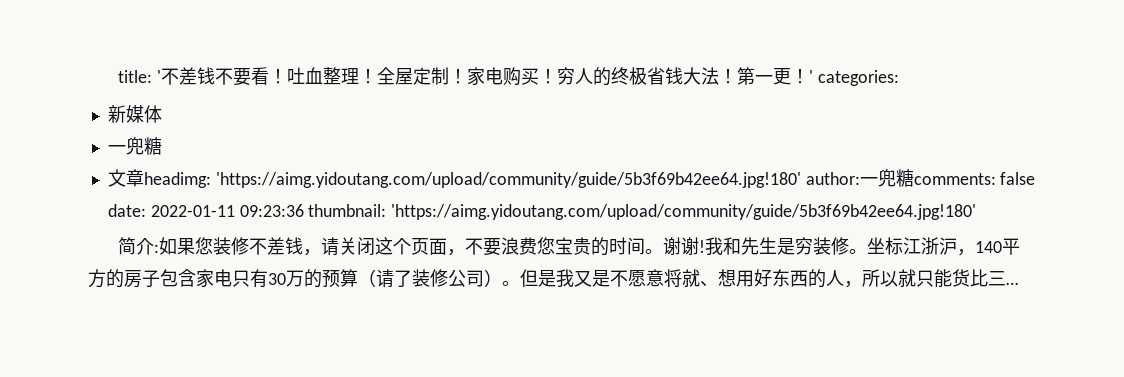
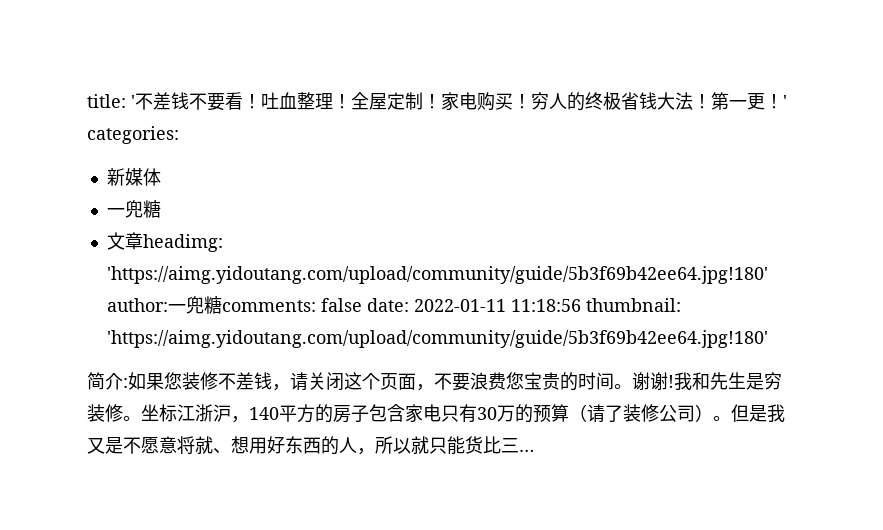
- 文章headimg: 'https://aimg.yidoutang.com/upload/community/guide/5b3f69b42ee64.jpg!180' author:一兜糖comments: false date: 2022-01-11 09:23:36 thumbnail: 'https://aimg.yidoutang.com/upload/community/guide/5b3f69b42ee64.jpg!180'
+ 文章headimg: 'https://aimg.yidoutang.com/upload/community/guide/5b3f69b42ee64.jpg!180' author:一兜糖comments: false date: 2022-01-11 11:18:56 thumbnail: 'https://aimg.yidoutang.com/upload/community/guide/5b3f69b42ee64.jpg!180'

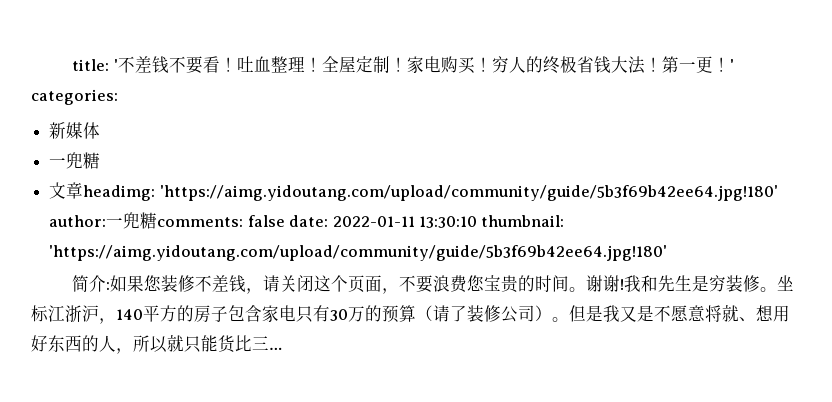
- 文章headimg: 'https://aimg.yidoutang.com/upload/community/guide/5b3f69b42ee64.jpg!180' author:一兜糖comments: false date: 2022-01-11 11:18:56 thumbnail: 'https://aimg.yidoutang.com/upload/community/guide/5b3f69b42ee64.jpg!180'
+ 文章headimg: 'https://aimg.yidoutang.com/upload/community/guide/5b3f69b42ee64.jpg!180' author:一兜糖comments: false date: 2022-01-11 13:30:10 thumbnail: 'https://aimg.yidoutang.com/upload/community/guide/5b3f69b42ee64.jpg!180'

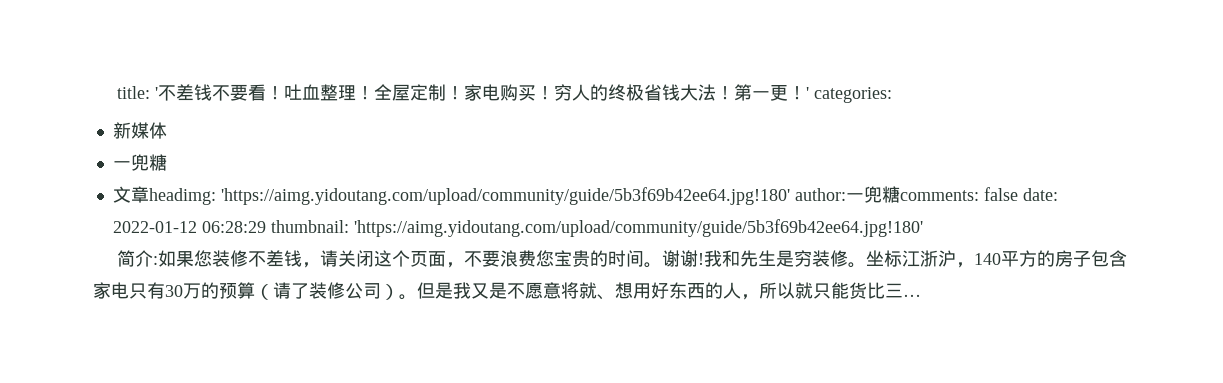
- 文章headimg: 'https://aimg.yidoutang.com/upload/community/guide/5b3f69b42ee64.jpg!180' author:一兜糖comments: false date: 2022-01-11 13:30:10 thumbnail: 'https://aimg.yidoutang.com/upload/community/guide/5b3f69b42ee64.jpg!180'
+ 文章headimg: 'https://aimg.yidoutang.com/upload/community/guide/5b3f69b42ee64.jpg!180' author:一兜糖comments: false date: 2022-01-12 06:28:29 thumbnail: 'https://aimg.yidoutang.com/upload/community/guide/5b3f69b42ee64.jpg!180'

